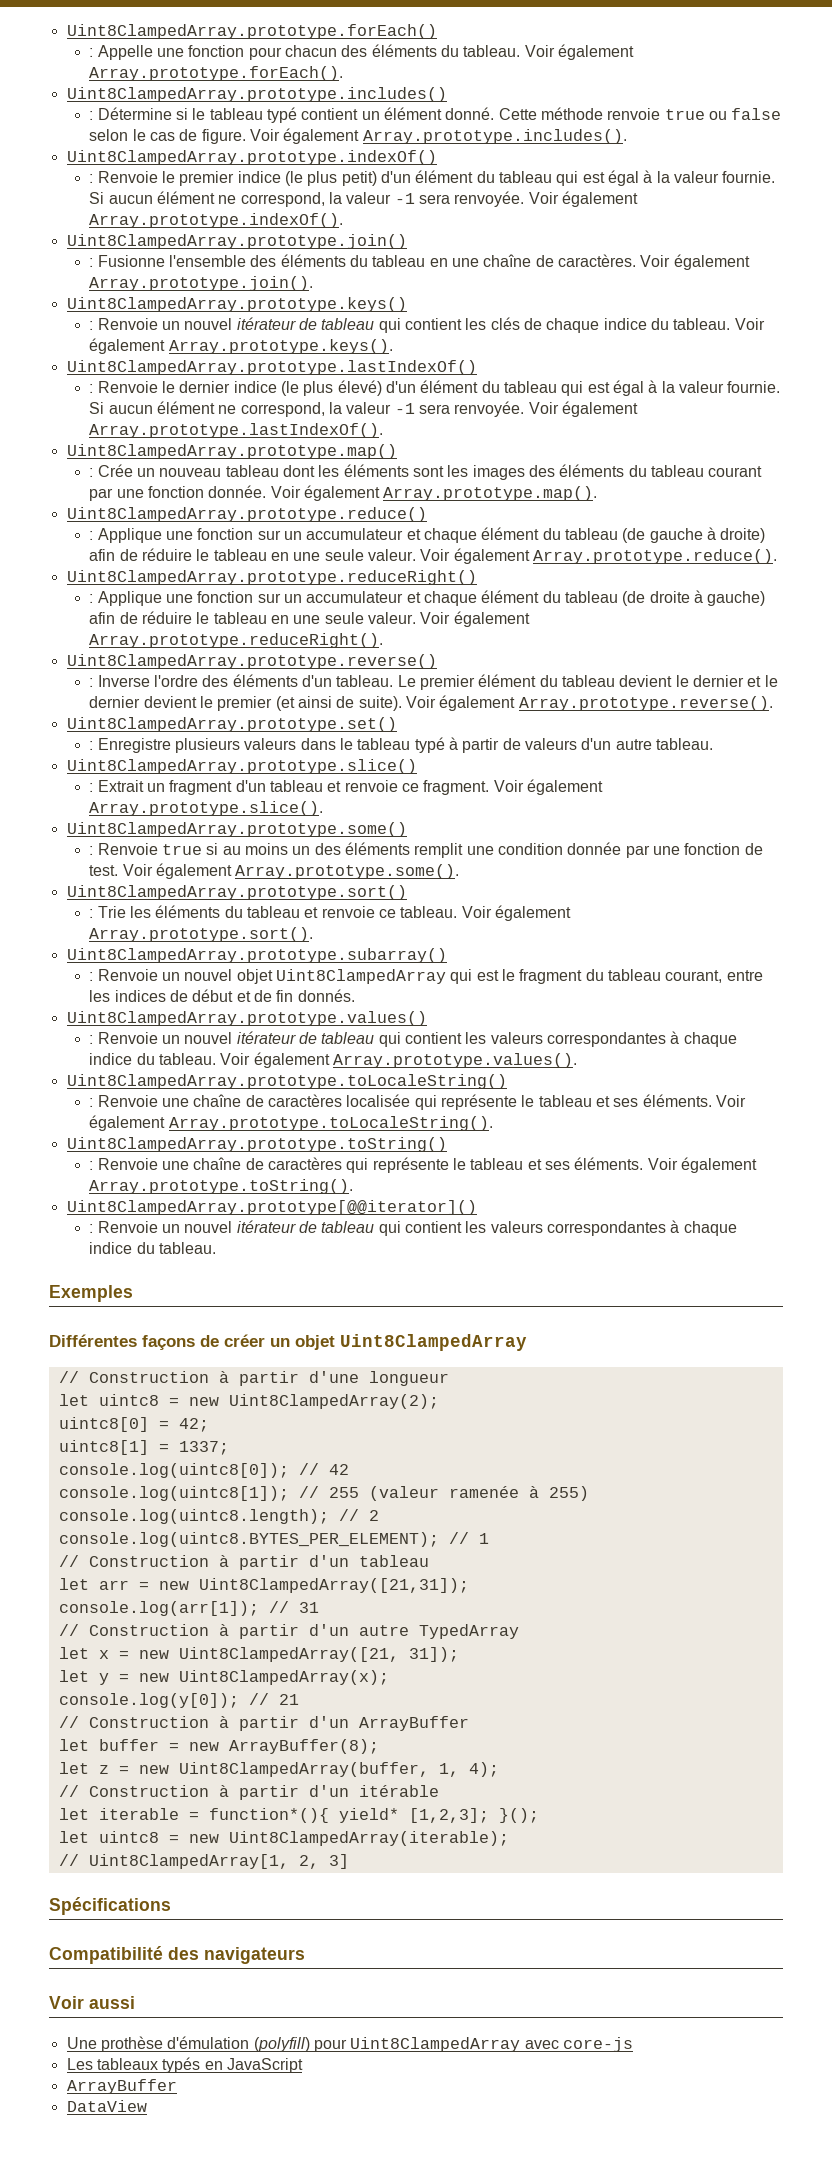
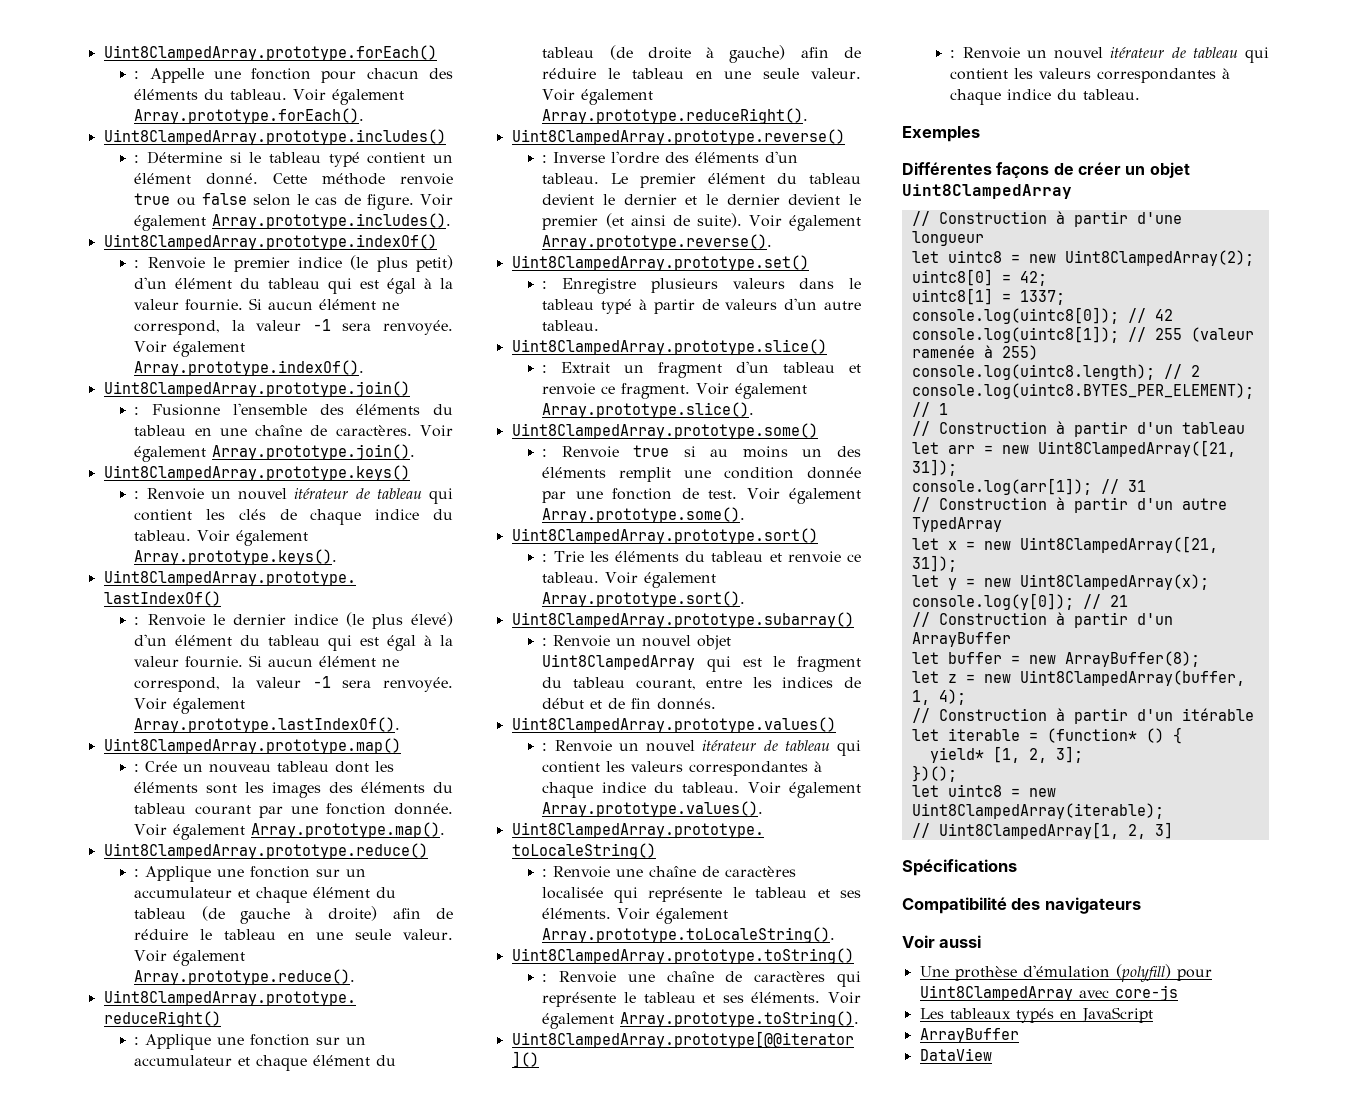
- let arr = new Uint8ClampedArray([21,31]);
+ let arr = new Uint8ClampedArray([21, 31]);
- let iterable = function*(){ yield* [1,2,3]; }();
+ let iterable = (function* () {
+ yield* [1, 2, 3];
+ })();

